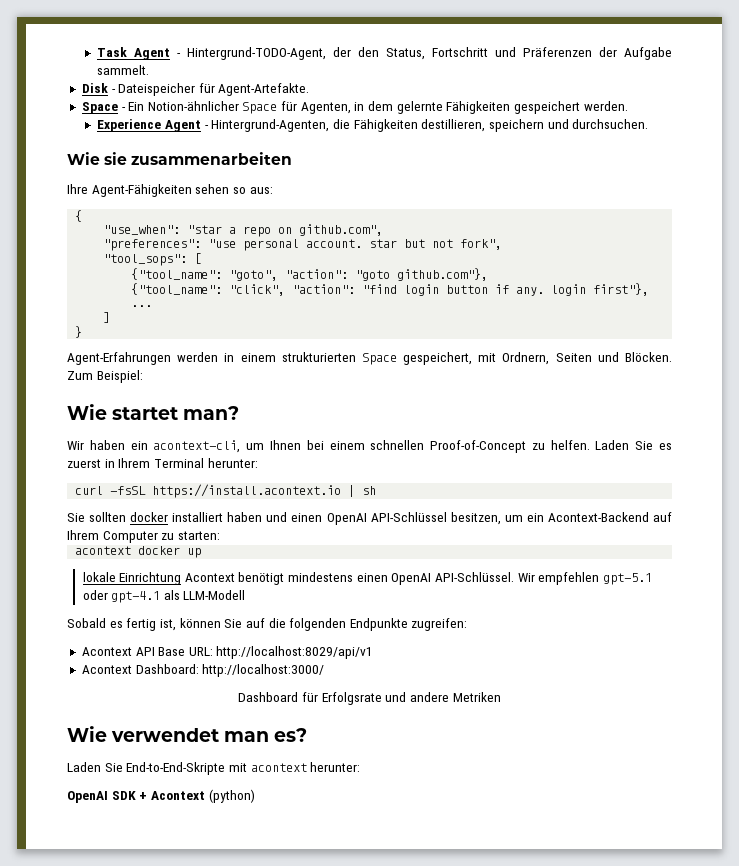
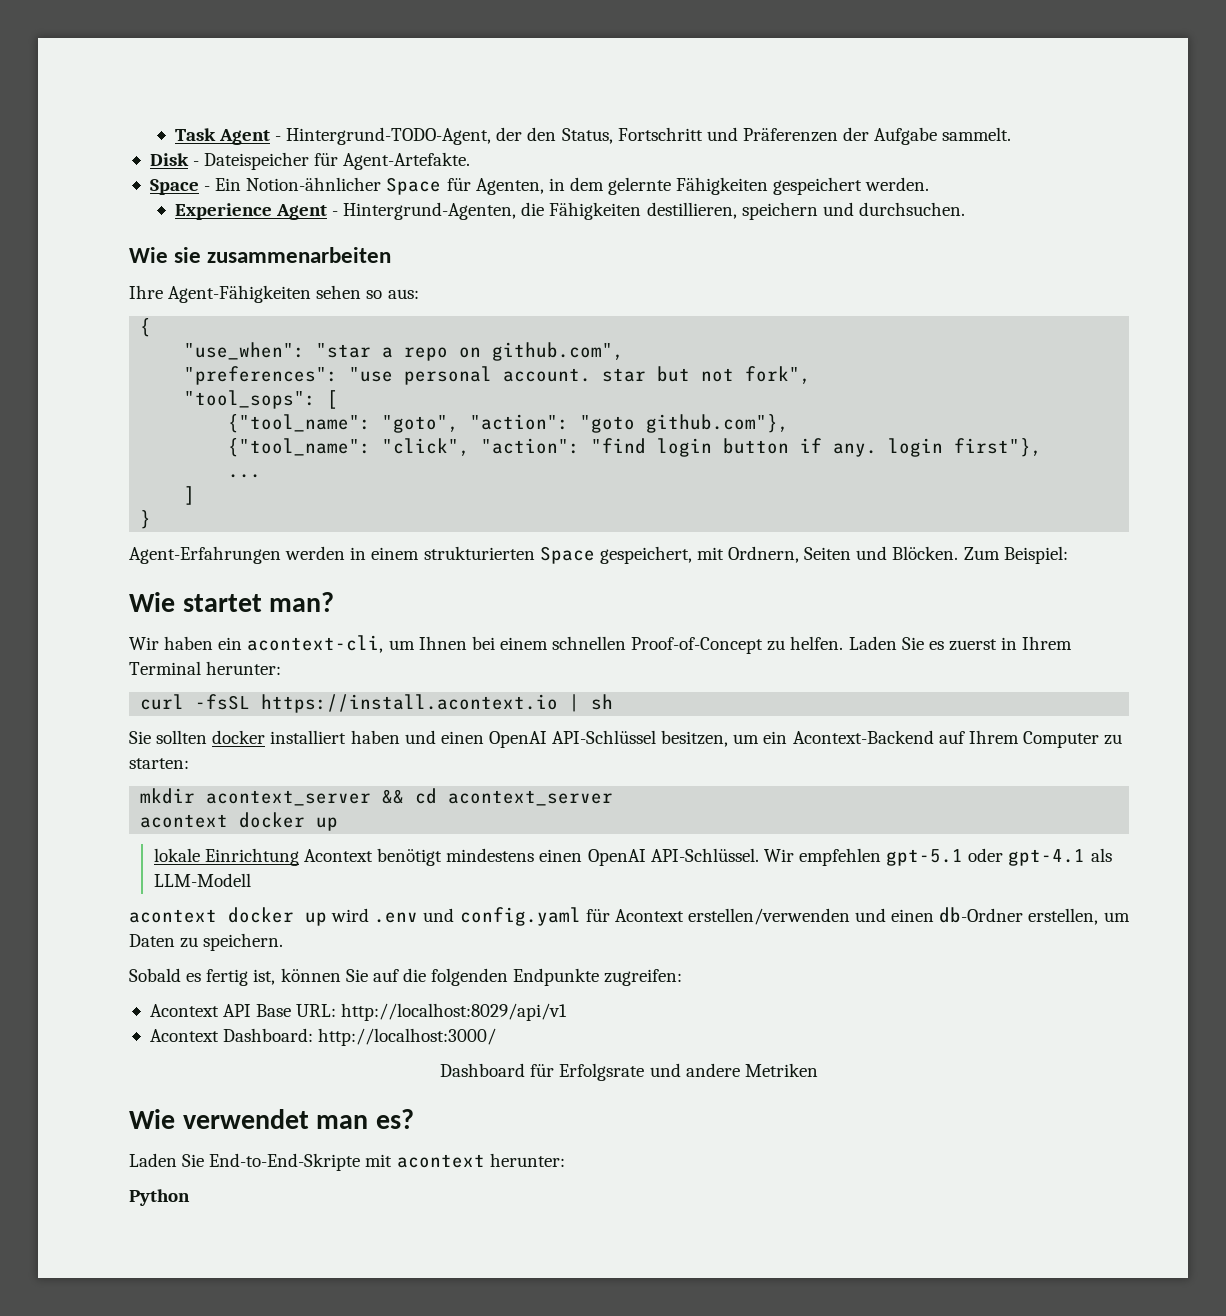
+ mkdir acontext_server && cd acontext_server
+ acontext docker up wird .env und config.yaml für Acontext erstellen/verwenden und einen db-Ordner erstellen, um Daten zu speichern.
- OpenAI SDK + Acontext (python)
+ Python

